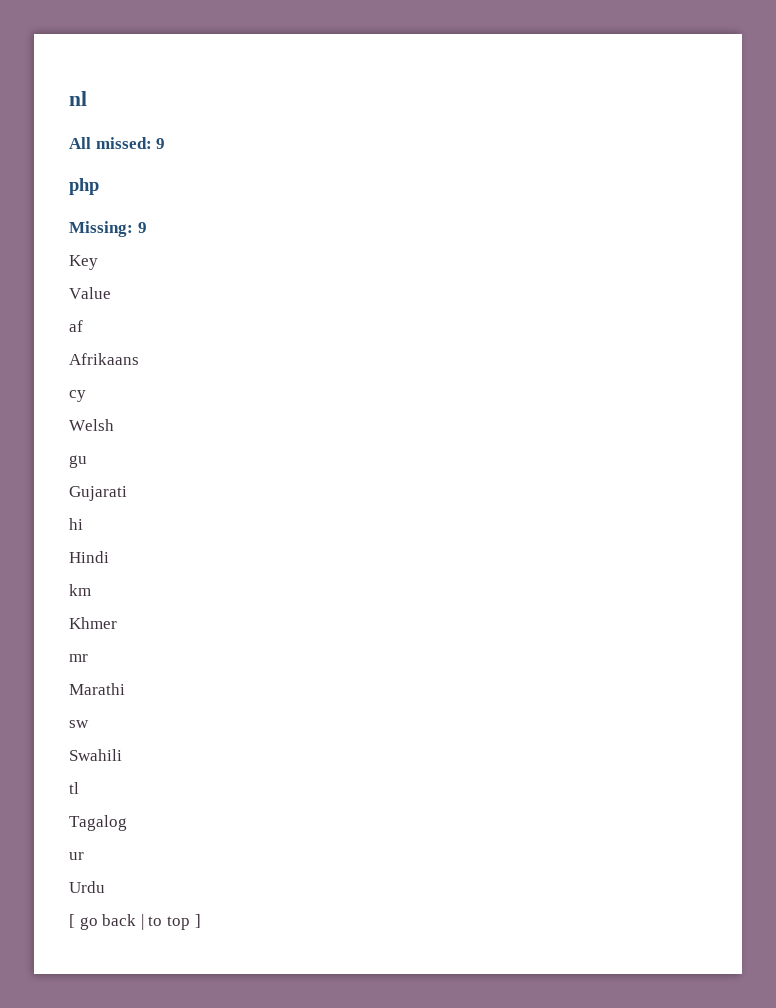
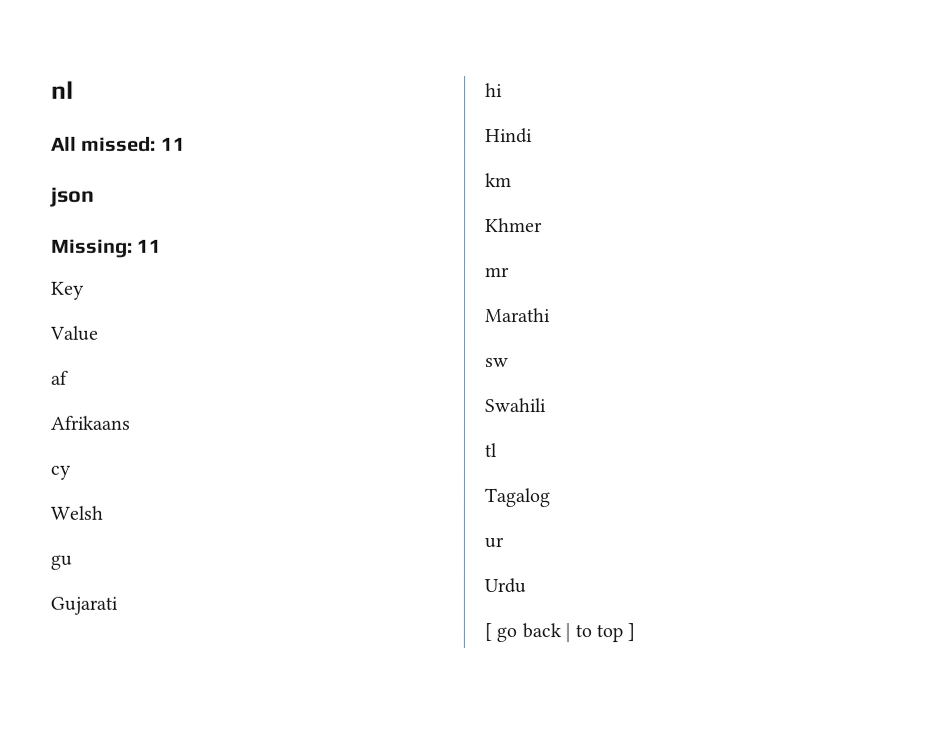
- All missed: 9
- php
+ All missed: 11
+ json
- Missing: 9
+ Missing: 11

